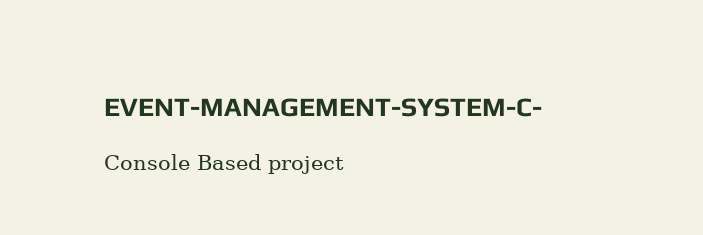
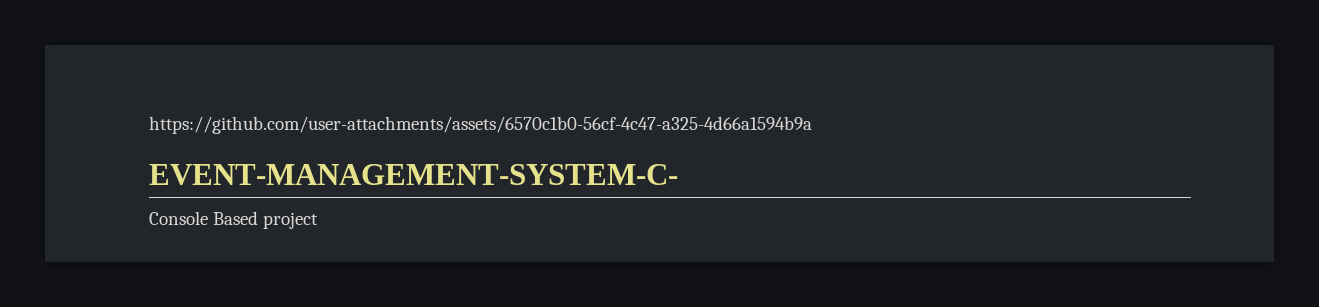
+ https://github.com/user-attachments/assets/6570c1b0-56cf-4c47-a325-4d66a1594b9a

